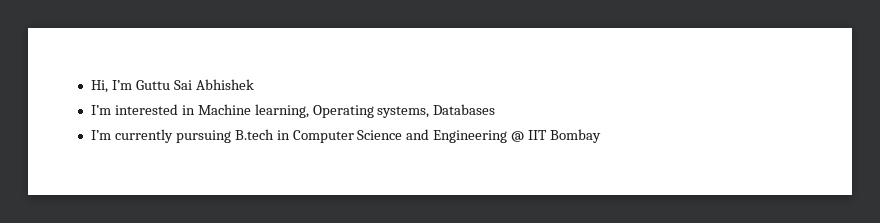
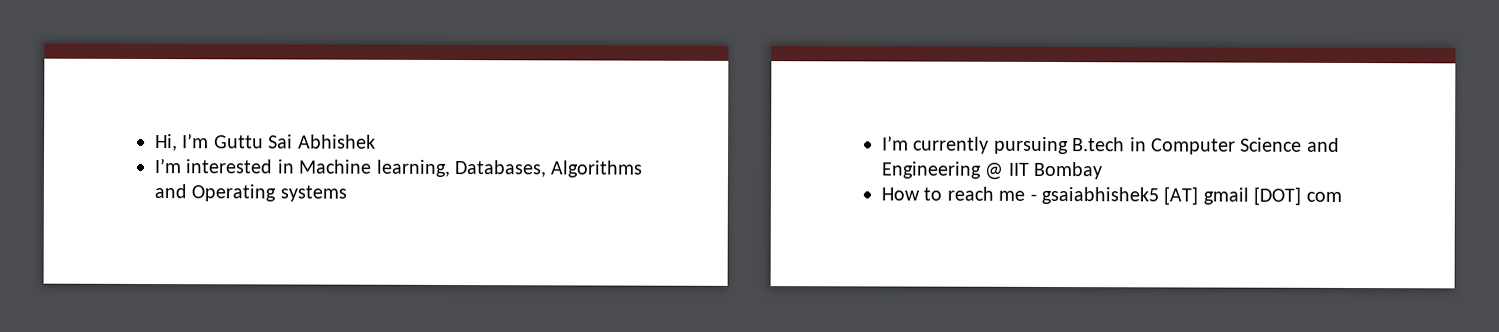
- I’m interested in Machine learning, Operating systems, Databases
+ I’m interested in Machine learning, Databases, Algorithms and Operating systems
+ How to reach me - gsaiabhishek5 [AT] gmail [DOT] com

